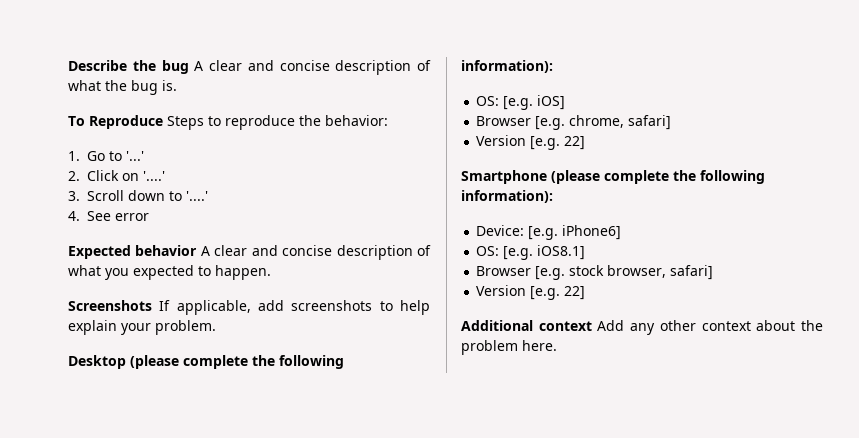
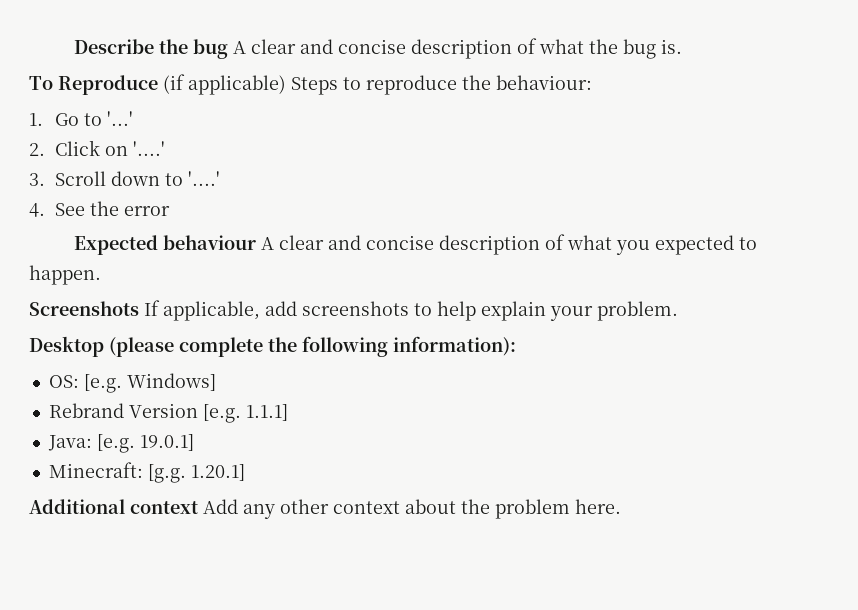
- To Reproduce Steps to reproduce the behavior:
+ To Reproduce (if applicable) Steps to reproduce the behaviour:
- 4. See error
+ 4. See the error
- Expected behavior A clear and concise description of what you expected to happen.
+ Expected behaviour A clear and concise description of what you expected to happen.
- OS: [e.g. iOS]
- Browser [e.g. chrome, safari]
- Version [e.g. 22]
- Smartphone (please complete the following information):
- Device: [e.g. iPhone6]
- OS: [e.g. iOS8.1]
- Browser [e.g. stock browser, safari]
- Version [e.g. 22]
+ OS: [e.g. Windows]
+ Rebrand Version [e.g. 1.1.1]
+ Java: [e.g. 19.0.1]
+ Minecraft: [g.g. 1.20.1]

